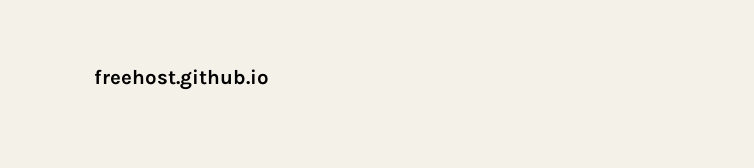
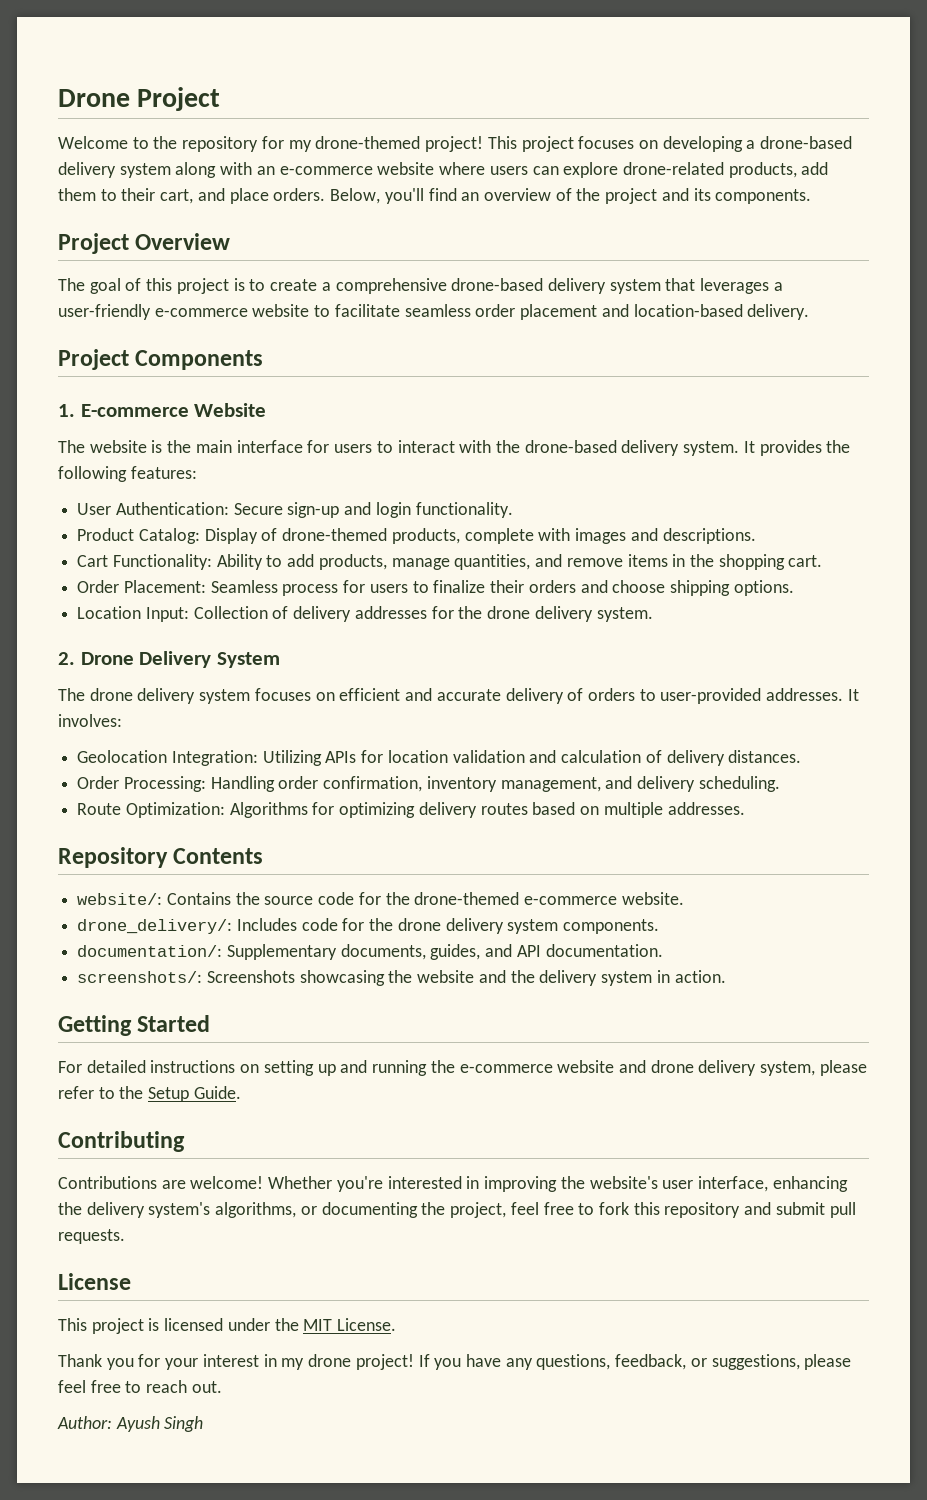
- freehost.github.io
+ Drone Project
+ Welcome to the repository for my drone-themed project! This project focuses on developing a drone-based delivery system along with an e-commerce website where users can explore drone-related products, add them to their cart, and place orders. Below, you'll find an overview of the project and its components.
+ Project Overview
+ The goal of this project is to create a comprehensive drone-based delivery system that leverages a user-friendly e-commerce website to facilitate seamless order placement and location-based delivery.
+ Project Components
+ 1. E-commerce Website
+ The website is the main interface for users to interact with the drone-based delivery system. It provides the following features:
+ User Authentication: Secure sign-up and login functionality.
+ Product Catalog: Display of drone-themed products, complete with images and descriptions.
+ Cart Functionality: Ability to add products, manage quantities, and remove items in the shopping cart.
+ Order Placement: Seamless process for users to finalize their orders and choose shipping options.
+ Location Input: Collection of delivery addresses for the drone delivery system.
+ 2. Drone Delivery System
+ The drone delivery system focuses on efficient and accurate delivery of orders to user-provided addresses. It involves:
+ Geolocation Integration: Utilizing APIs for location validation and calculation of delivery distances.
+ Order Processing: Handling order confirmation, inventory management, and delivery scheduling.
+ Route Optimization: Algorithms for optimizing delivery routes based on multiple addresses.
+ Repository Contents
+ website/: Contains the source code for the drone-themed e-commerce website.
+ drone_delivery/: Includes code for the drone delivery system components.
+ documentation/: Supplementary documents, guides, and API documentation.
+ screenshots/: Screenshots showcasing the website and the delivery system in action.
+ Getting Started
+ For detailed instructions on setting up and running the e-commerce website and drone delivery system, please refer to the Setup Guide.
+ Contributing
+ Contributions are welcome! Whether you're interested in improving the website's user interface, enhancing the delivery system's algorithms, or documenting the project, feel free to fork this repository and submit pull requests.
+ License
+ This project is licensed under the MIT License.
+ Thank you for your interest in my drone project! If you have any questions, feedback, or suggestions, please feel free to reach out.
+ Author: Ayush Singh

